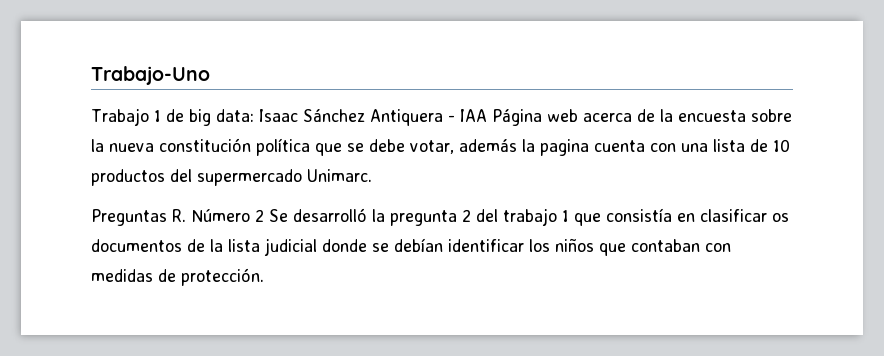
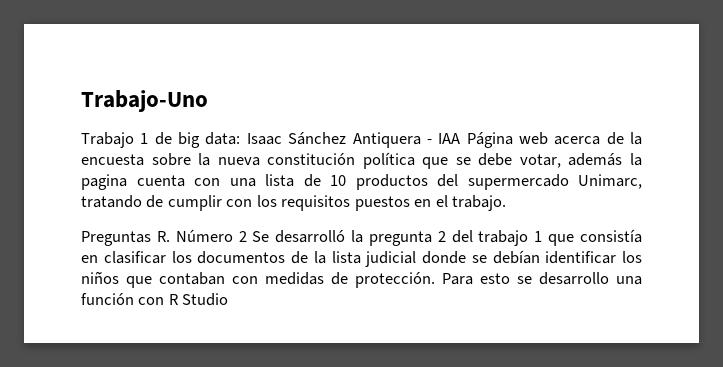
- Trabajo 1 de big data: Isaac Sánchez Antiquera - IAA Página web acerca de la encuesta sobre la nueva constitución política que se debe votar, además la pagina cuenta con una lista de 10 productos del supermercado Unimarc.
+ Trabajo 1 de big data: Isaac Sánchez Antiquera - IAA Página web acerca de la encuesta sobre la nueva constitución política que se debe votar, además la pagina cuenta con una lista de 10 productos del supermercado Unimarc, tratando de cumplir con los requisitos puestos en el trabajo.
- Preguntas R. Número 2 Se desarrolló la pregunta 2 del trabajo 1 que consistía en clasificar os documentos de la lista judicial donde se debían identificar los niños que contaban con medidas de protección.
+ Preguntas R. Número 2 Se desarrolló la pregunta 2 del trabajo 1 que consistía en clasificar los documentos de la lista judicial donde se debían identificar los niños que contaban con medidas de protección.
+ Para esto se desarrollo una función con R Studio

